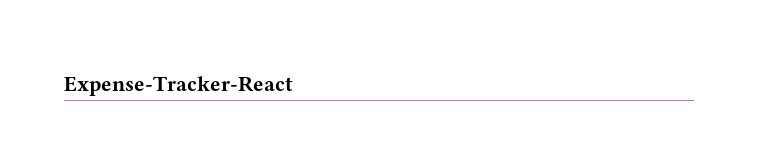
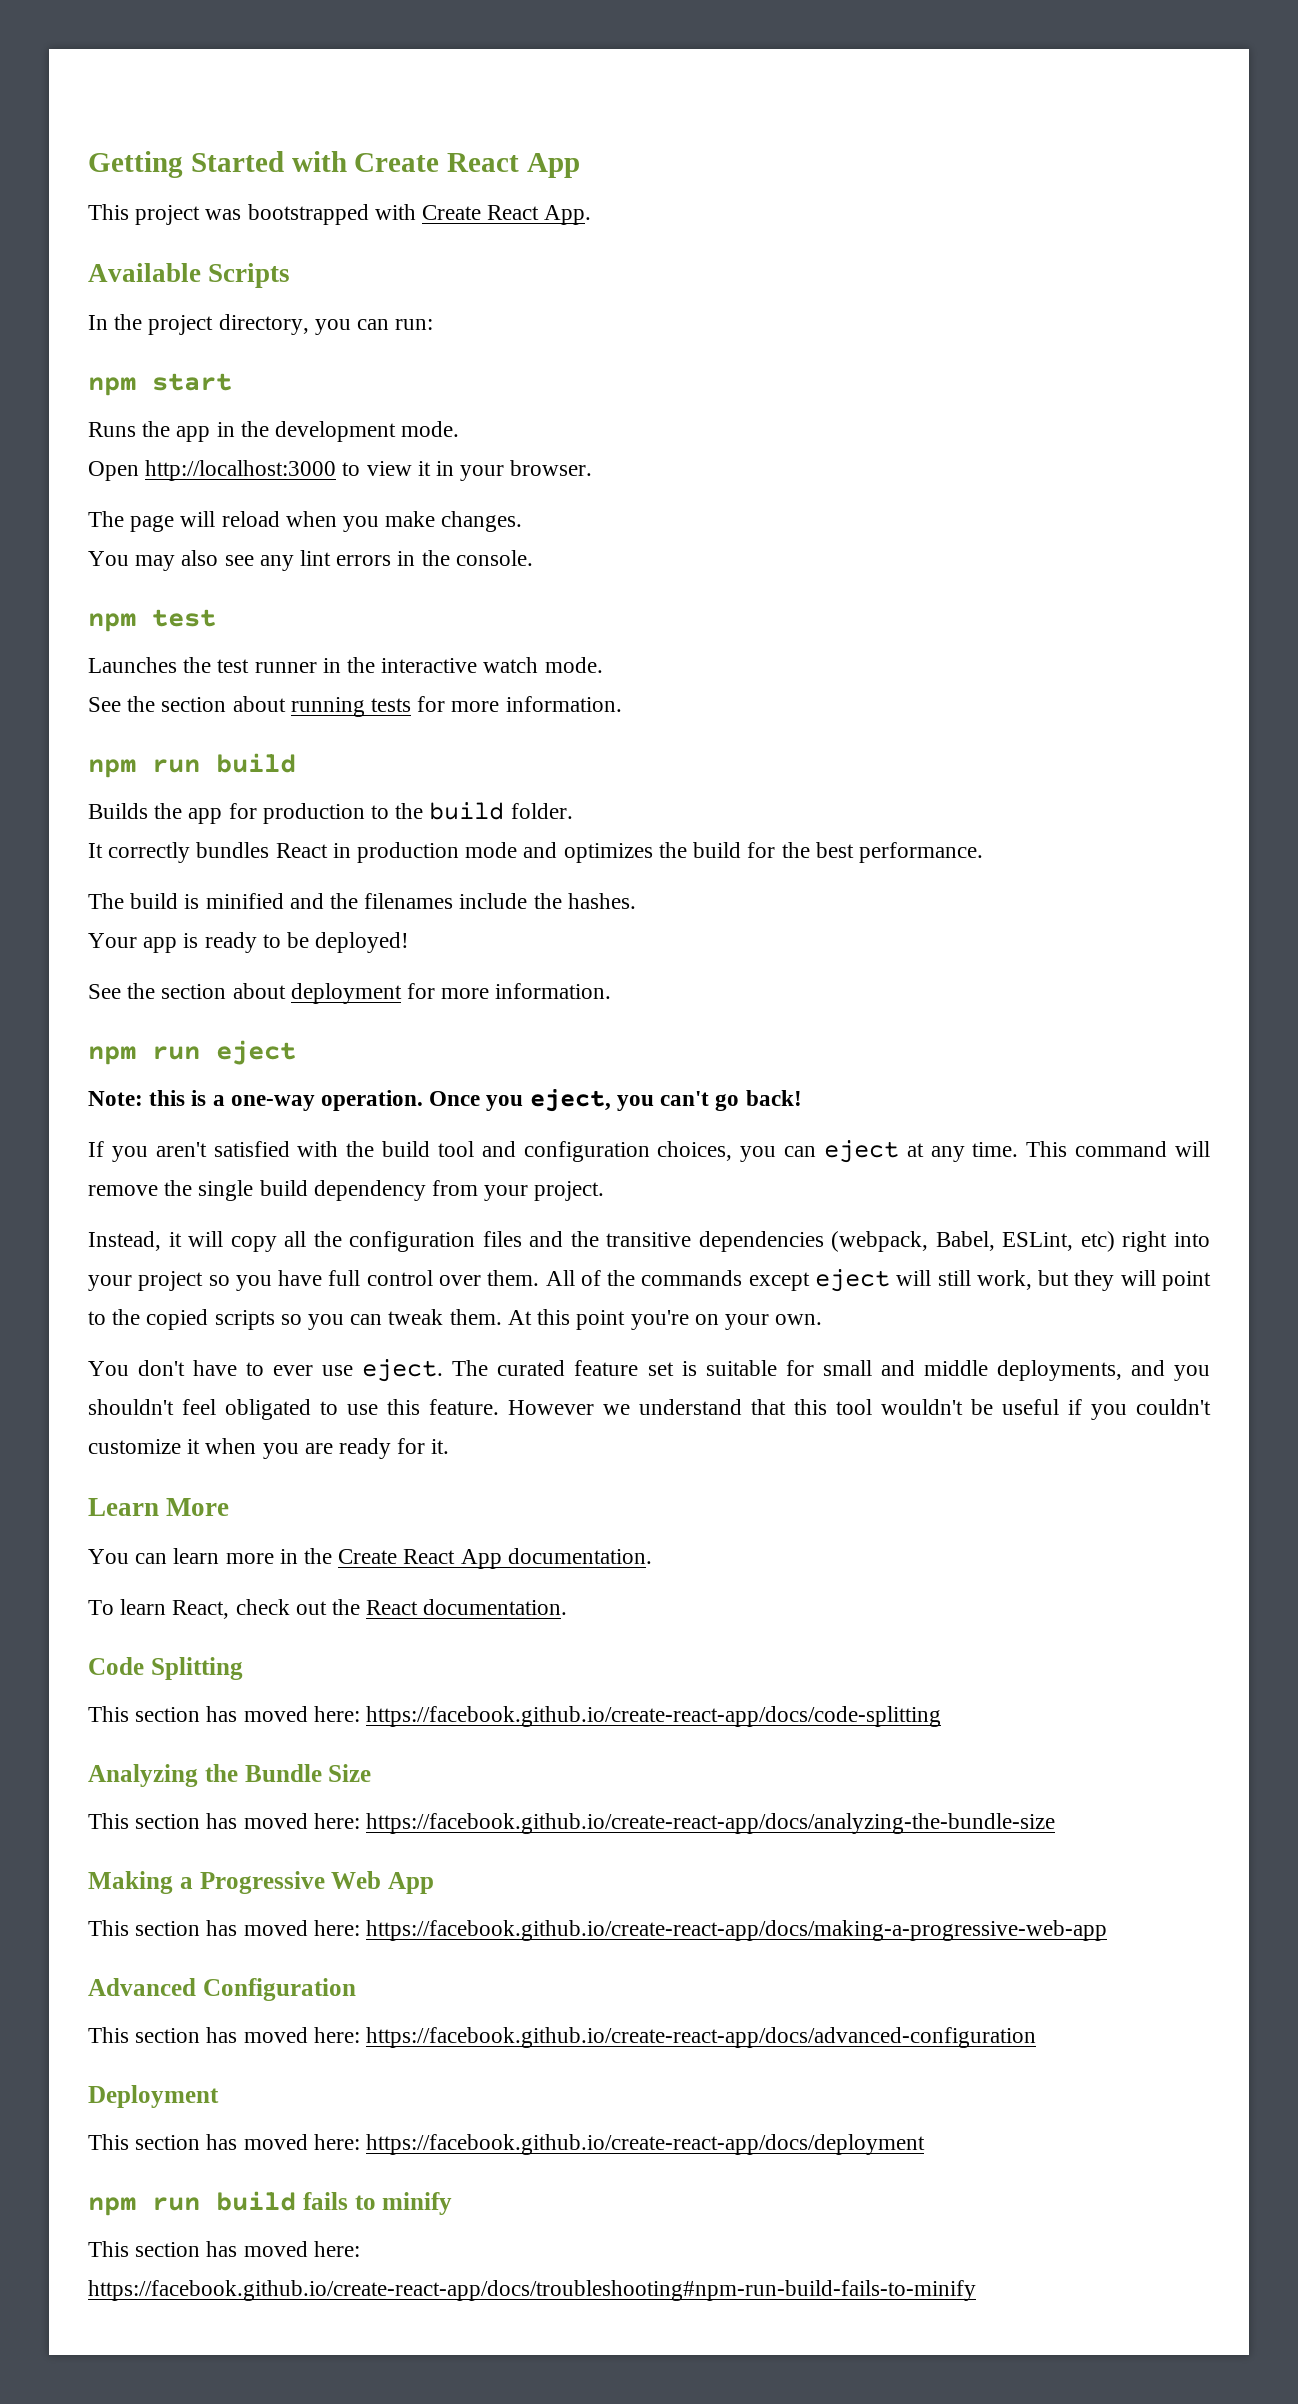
- Expense-Tracker-React
+ Getting Started with Create React App
+ This project was bootstrapped with Create React App.
+ Available Scripts
+ In the project directory, you can run:
+ npm start
+ Runs the app in the development mode.
+ Open http://localhost:3000 to view it in your browser.
+ The page will reload when you make changes.
+ You may also see any lint errors in the console.
+ npm test
+ Launches the test runner in the interactive watch mode.
+ See the section about running tests for more information.
+ npm run build
+ Builds the app for production to the build folder.
+ It correctly bundles React in production mode and optimizes the build for the best performance.
+ The build is minified and the filenames include the hashes.
+ Your app is ready to be deployed!
+ See the section about deployment for more information.
+ npm run eject
+ Note: this is a one-way operation. Once you eject, you can't go back!
+ If you aren't satisfied with the build tool and configuration choices, you can eject at any time. This command will remove the single build dependency from your project.
+ Instead, it will copy all the configuration files and the transitive dependencies (webpack, Babel, ESLint, etc) right into your project so you have full control over them. All of the commands except eject will still work, but they will point to the copied scripts so you can tweak them. At this point you're on your own.
+ You don't have to ever use eject. The curated feature set is suitable for small and middle deployments, and you shouldn't feel obligated to use this feature. However we understand that this tool wouldn't be useful if you couldn't customize it when you are ready for it.
+ Learn More
+ You can learn more in the Create React App documentation.
+ To learn React, check out the React documentation.
+ Code Splitting
+ This section has moved here: https://facebook.github.io/create-react-app/docs/code-splitting
+ Analyzing the Bundle Size
+ This section has moved here: https://facebook.github.io/create-react-app/docs/analyzing-the-bundle-size
+ Making a Progressive Web App
+ This section has moved here: https://facebook.github.io/create-react-app/docs/making-a-progressive-web-app
+ Advanced Configuration
+ This section has moved here: https://facebook.github.io/create-react-app/docs/advanced-configuration
+ Deployment
+ This section has moved here: https://facebook.github.io/create-react-app/docs/deployment
+ npm run build fails to minify
+ This section has moved here: https://facebook.github.io/create-react-app/docs/troubleshooting#npm-run-build-fails-to-minify

